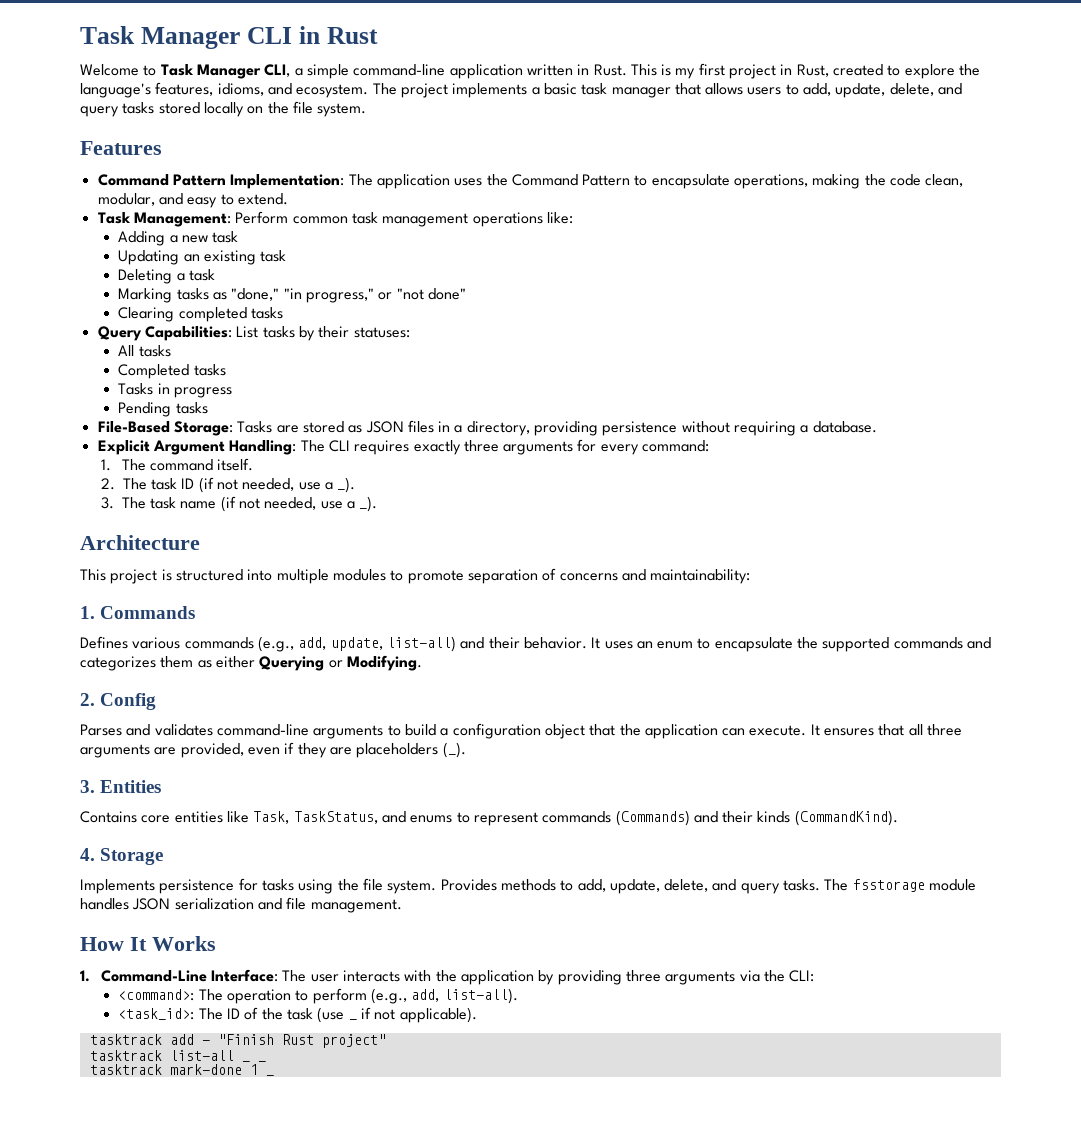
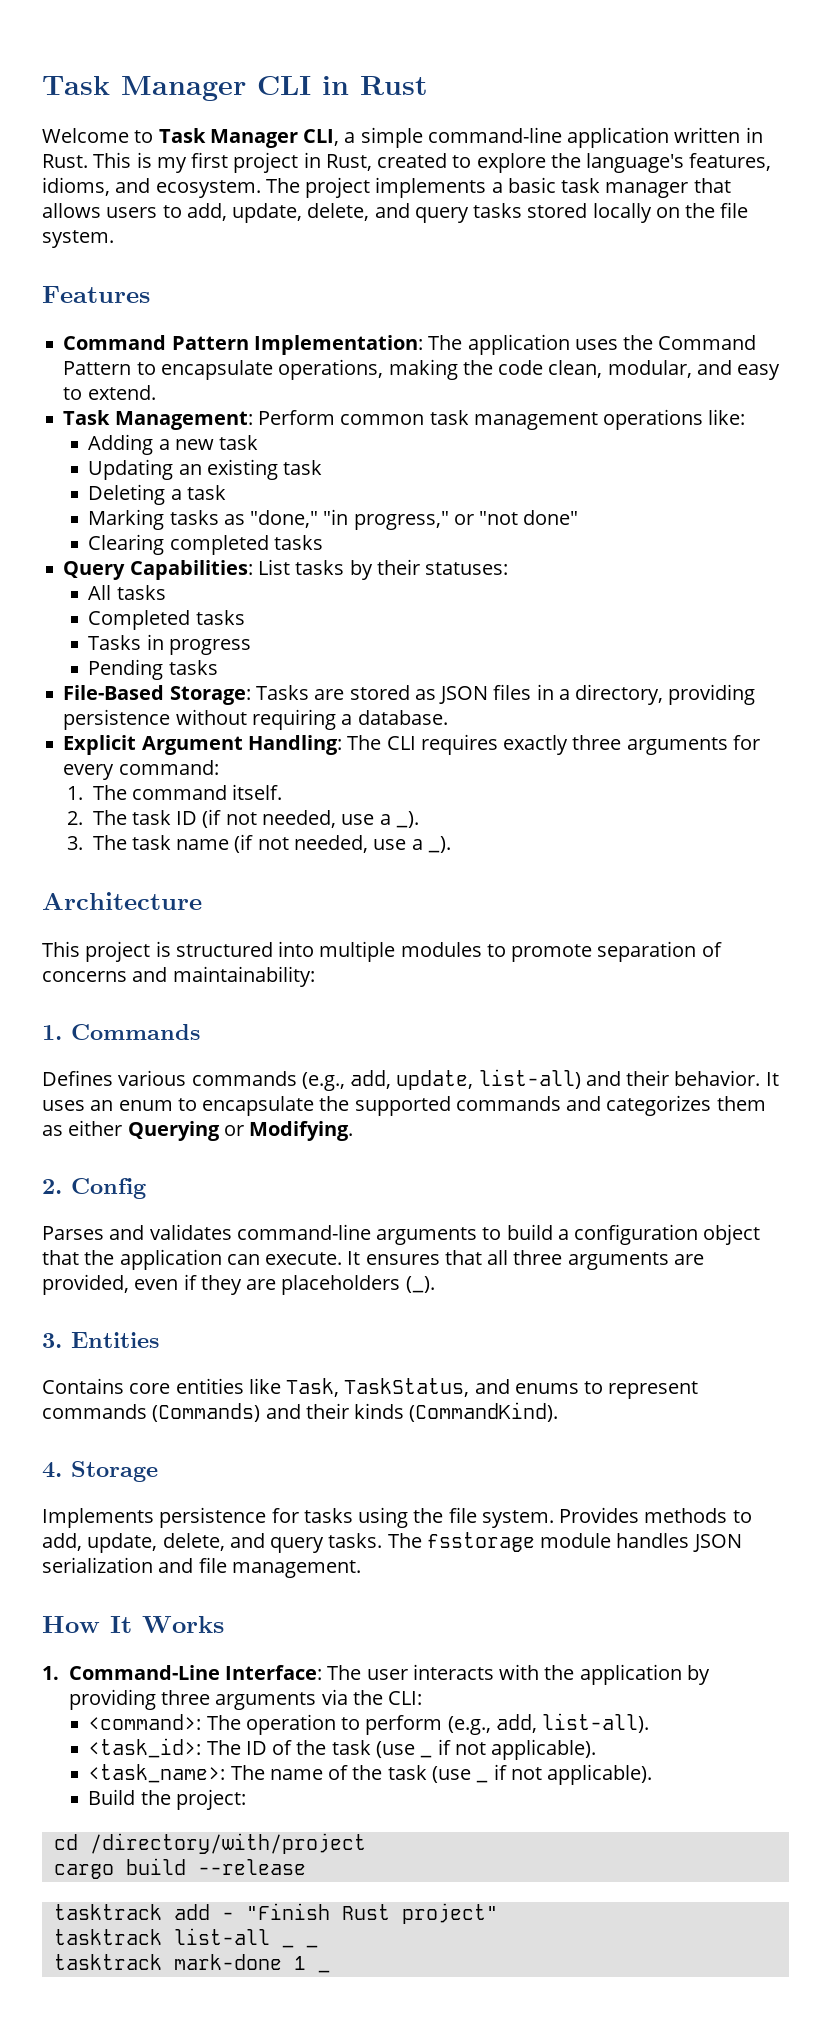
+ <task_name>: The name of the task (use _ if not applicable).
+ Build the project:
+ cd /directory/with/project
+ cargo build --release

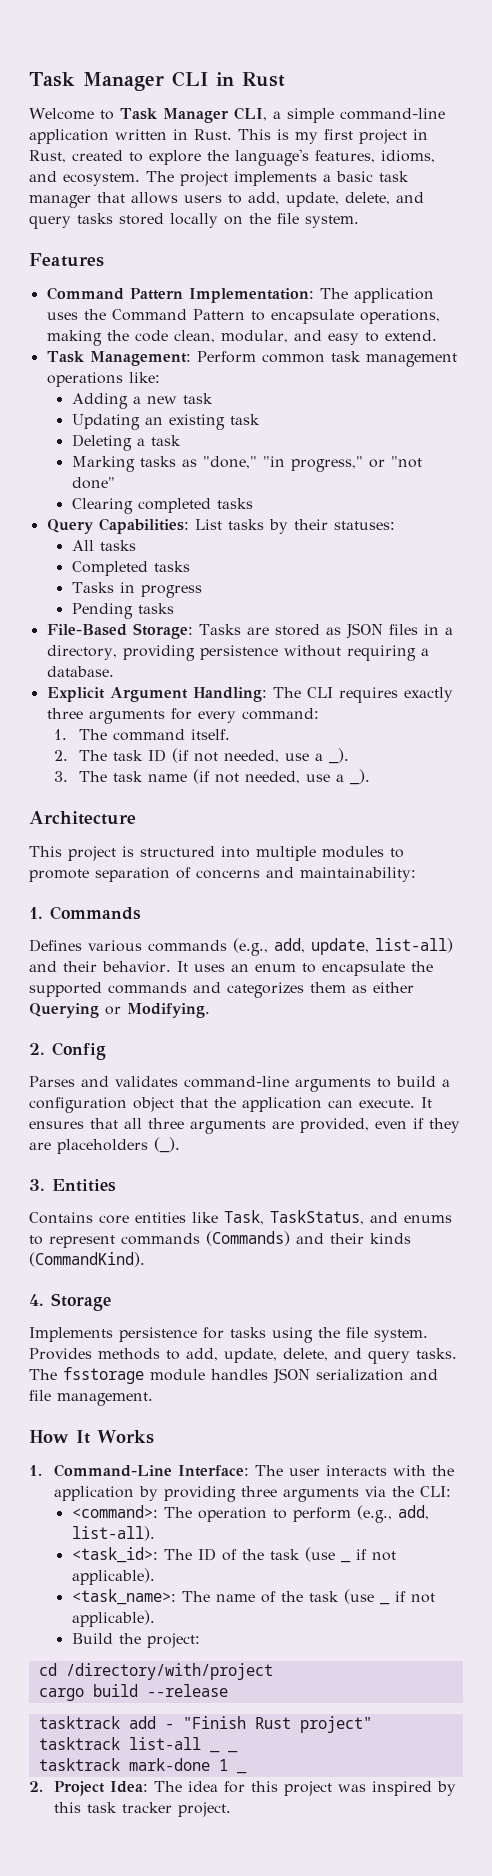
+ 2. Project Idea: The idea for this project was inspired by this task tracker project.

